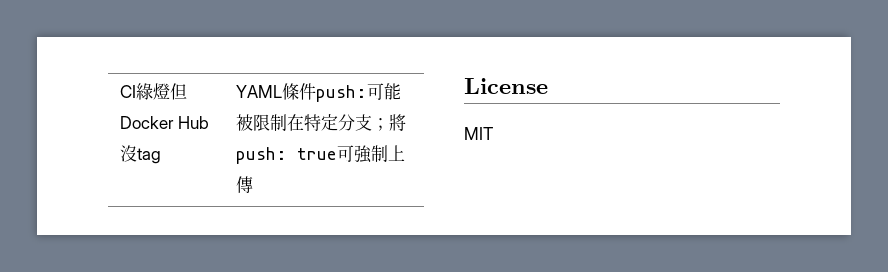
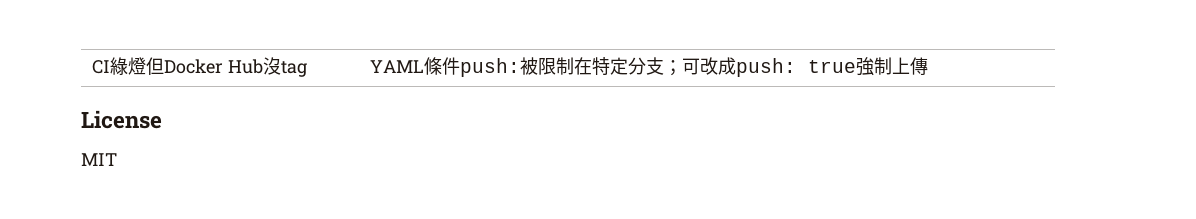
- CI綠燈但Docker Hub沒tag | YAML條件push:可能被限制在特定分支；將push: true可強制上傳
+ CI綠燈但Docker Hub沒tag | YAML條件push:被限制在特定分支；可改成push: true強制上傳

